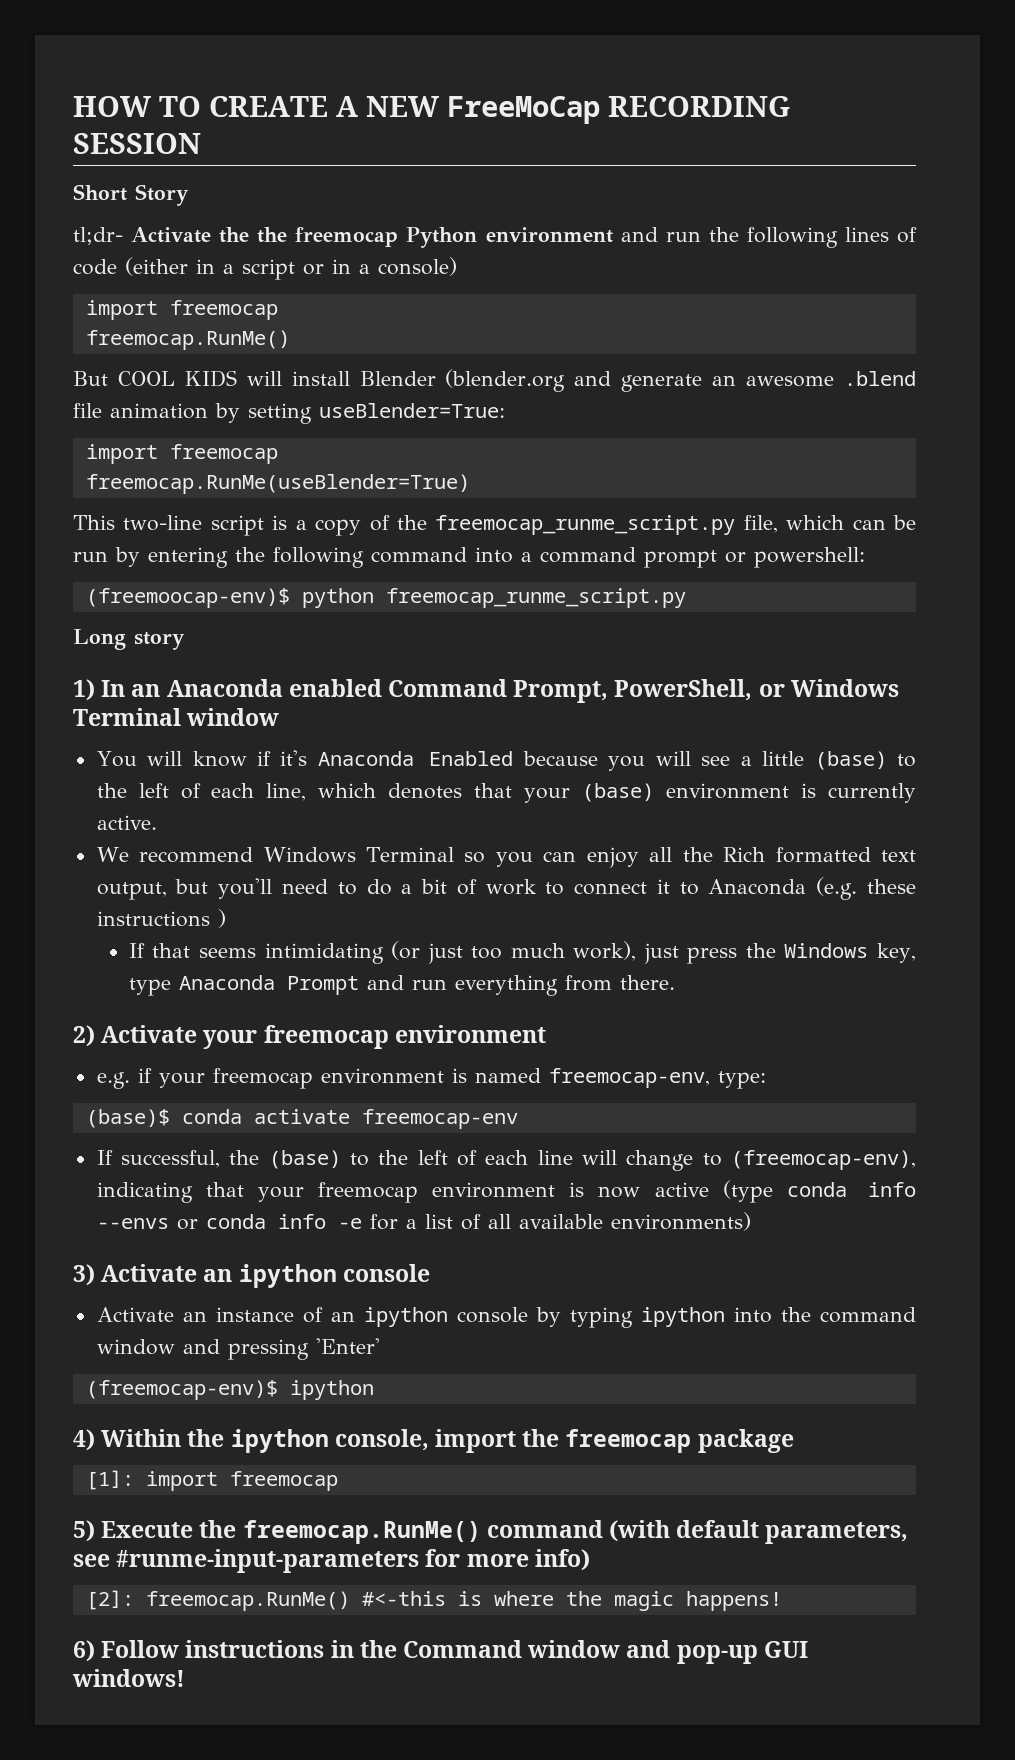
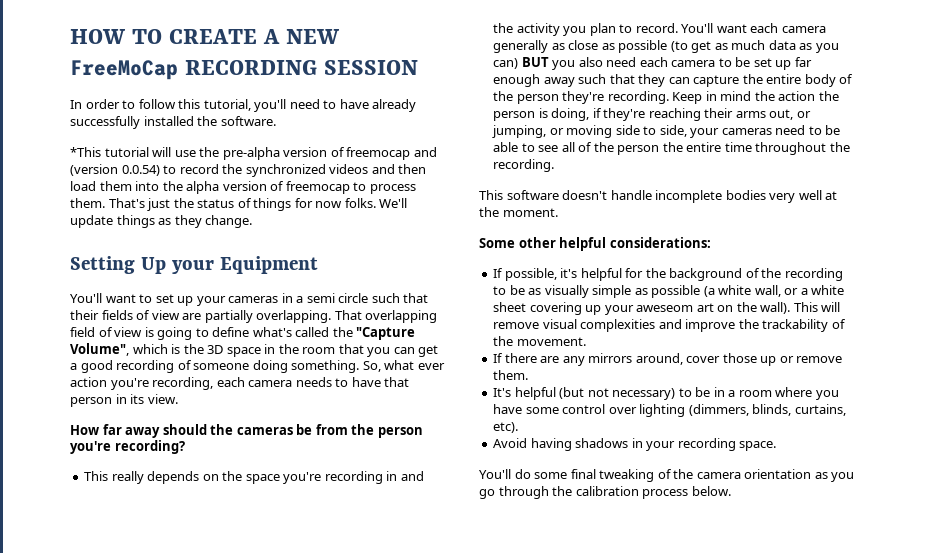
- Short Story
- tl;dr- Activate the the freemocap Python environment and run the following lines of code (either in a script or in a console)
- import freemocap
- freemocap.RunMe()
- But COOL KIDS will install Blender (blender.org and generate an awesome .blend file animation by setting useBlender=True:
- import freemocap
- freemocap.RunMe(useBlender=True)
- This two-line script is a copy of the freemocap_runme_script.py file, which can be run by entering the following command into a command prompt or powershell:
- (freemoocap-env)$ python freemocap_runme_script.py
- Long story
- 1) In an Anaconda enabled Command Prompt, PowerShell, or Windows Terminal window
- You will know if it's Anaconda Enabled because you will see a little (base) to the left of each line, which denotes that your (base) environment is currently active.
- We recommend Windows Terminal so you can enjoy all the Rich formatted text output, but you'll need to do a bit of work to connect it to Anaconda (e.g. these instructions )
- If that seems intimidating (or just too much work), just press the Windows key, type Anaconda Prompt and run everything from there.
- 2) Activate your freemocap environment
- e.g. if your freemocap environment is named freemocap-env, type:
- (base)$ conda activate freemocap-env
- If successful, the (base) to the left of each line will change to (freemocap-env), indicating that your freemocap environment is now active (type conda info --envs or conda info -e for a list of all available environments)
- 3) Activate an ipython console
- Activate an instance of an ipython console by typing ipython into the command window and pressing 'Enter'
- (freemocap-env)$ ipython
- 4) Within the ipython console, import the freemocap package
- [1]: import freemocap
- 5) Execute the freemocap.RunMe() command (with default parameters, see #runme-input-parameters for more info)
- [2]: freemocap.RunMe() #<-this is where the magic happens!
- 6) Follow instructions in the Command window and pop-up GUI windows!
+ In order to follow this tutorial, you'll need to have already successfully installed the software.
+ *This tutorial will use the pre-alpha version of freemocap and (version 0.0.54) to record the synchronized videos and then load them into the alpha version of freemocap to process them. That's just the status of things for now folks. We'll update things as they change.
+ Setting Up your Equipment
+ You'll want to set up your cameras in a semi circle such that their fields of view are partially overlapping. That overlapping field of view is going to define what's called the "Capture Volume", which is the 3D space in the room that you can get a good recording of someone doing something. So, what ever action you're recording, each camera needs to have that person in its view.
+ How far away should the cameras be from the person you're recording?
+ This really depends on the space you're recording in and the activity you plan to record. You'll want each camera generally as close as possible (to get as much data as you can) BUT you also need each camera to be set up far enough away such that they can capture the entire body of the person they're recording. Keep in mind the action the person is doing, if they're reaching their arms out, or jumping, or moving side to side, your cameras need to be able to see all of the person the entire time throughout the recording.
+ This software doesn't handle incomplete bodies very well at the moment.
+ Some other helpful considerations:
+ If possible, it's helpful for the background of the recording to be as visually simple as possible (a white wall, or a white sheet covering up your aweseom art on the wall). This will remove visual complexities and improve the trackability of the movement.
+ If there are any mirrors around, cover those up or remove them.
+ It's helpful (but not necessary) to be in a room where you have some control over lighting (dimmers, blinds, curtains, etc).
+ Avoid having shadows in your recording space.
+ You'll do some final tweaking of the camera orientation as you go through the calibration process below.

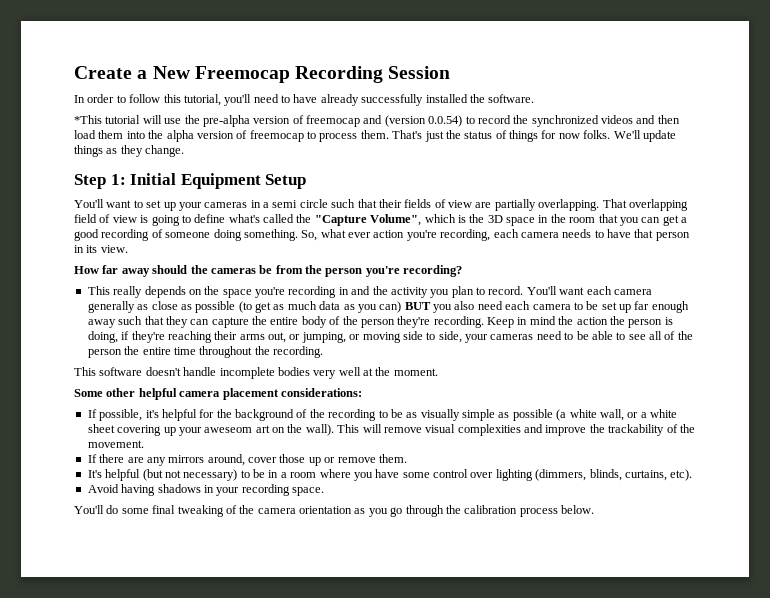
- HOW TO CREATE A NEW FreeMoCap RECORDING SESSION
+ Create a New Freemocap Recording Session
- Setting Up your Equipment
+ Step 1: Initial Equipment Setup
- Some other helpful considerations:
+ Some other helpful camera placement considerations:

